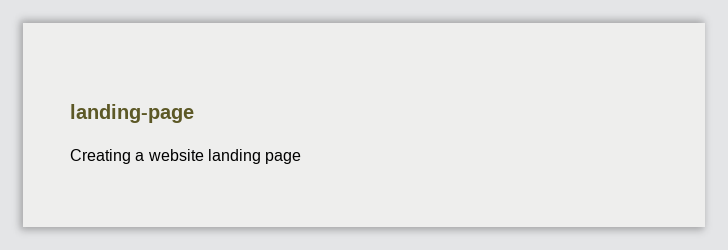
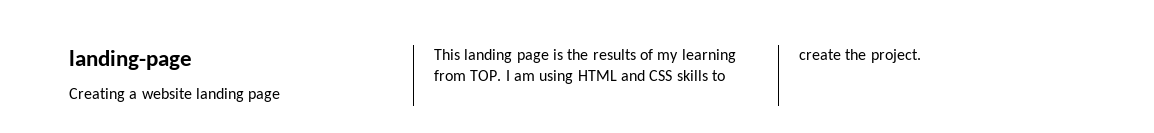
+ This landing page is the results of my learning from TOP. I am using HTML and CSS skills to create the project.

